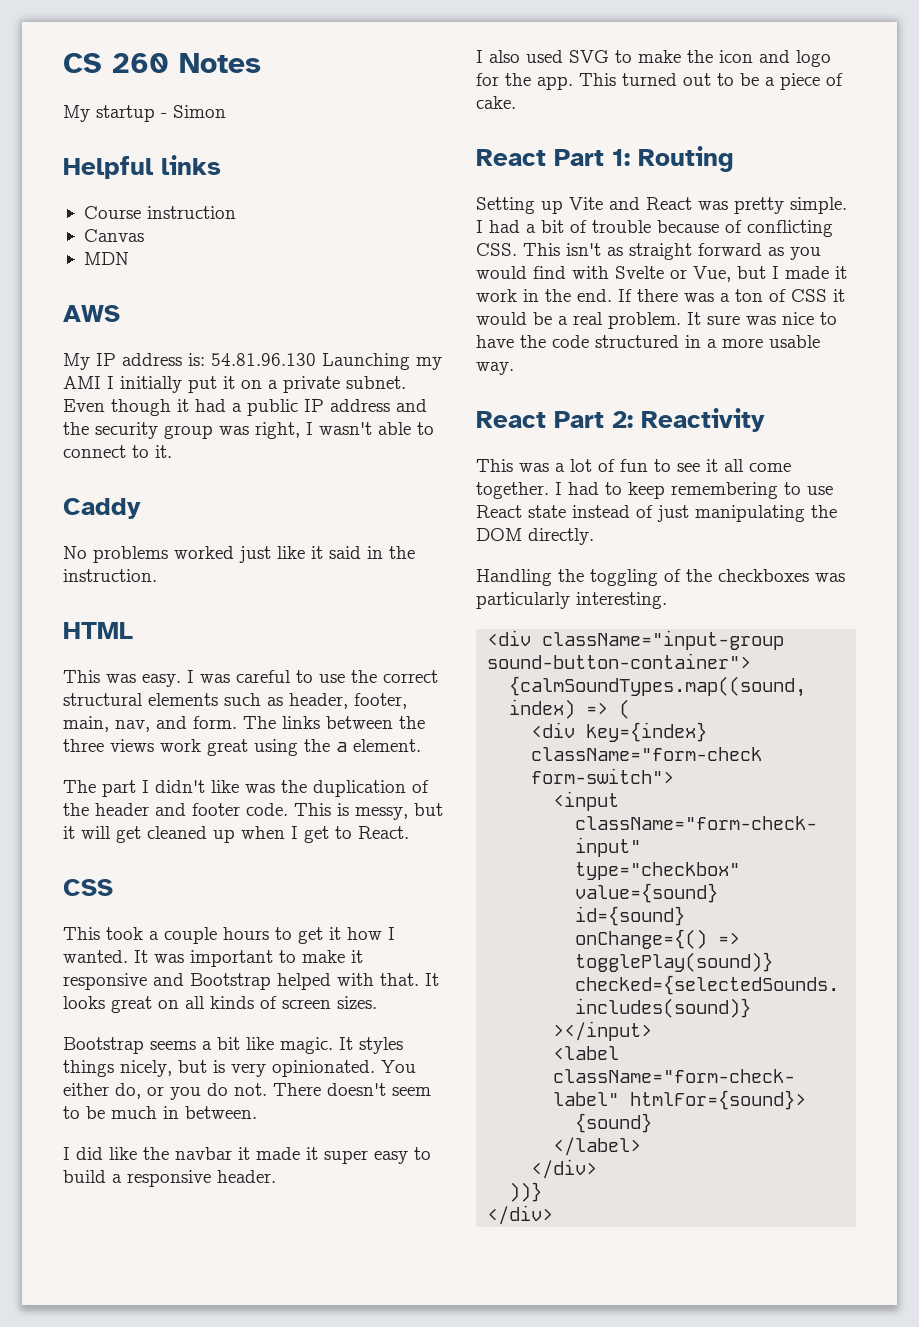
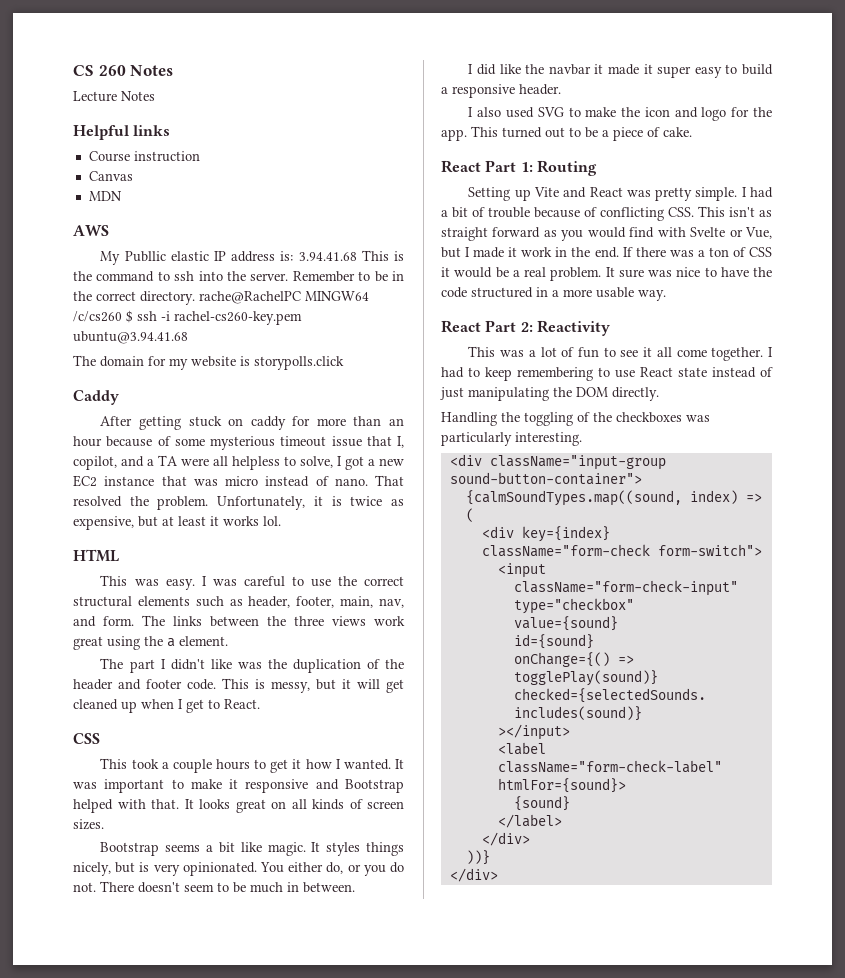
- My startup - Simon
+ Lecture Notes
- My IP address is: 54.81.96.130 Launching my AMI I initially put it on a private subnet. Even though it had a public IP address and the security group was right, I wasn't able to connect to it.
+ My Publlic elastic IP address is: 3.94.41.68 This is the command to ssh into the server. Remember to be in the correct directory. rache@RachelPC MINGW64 /c/cs260 $ ssh -i rachel-cs260-key.pem ubuntu@3.94.41.68
+ The domain for my website is storypolls.click
  Caddy
- No problems worked just like it said in the instruction.
+ After getting stuck on caddy for more than an hour because of some mysterious timeout issue that I, copilot, and a TA were all helpless to solve, I got a new EC2 instance that was micro instead of nano. That resolved the problem. Unfortunately, it is twice as expensive, but at least it works lol.

